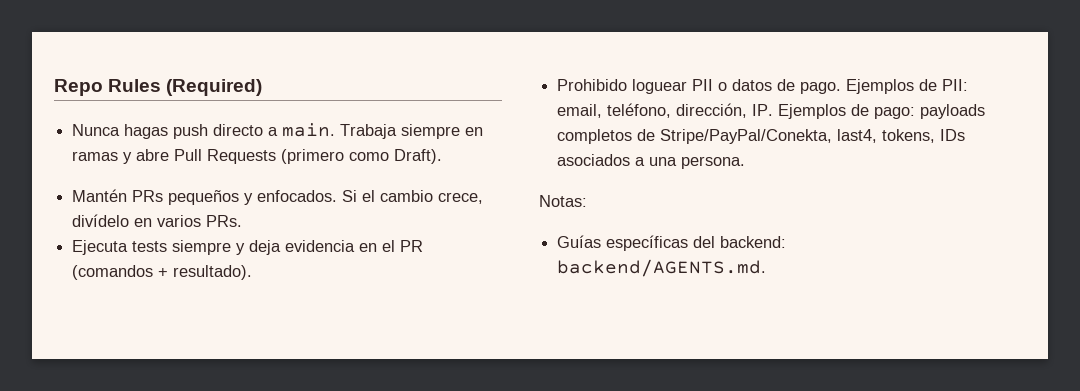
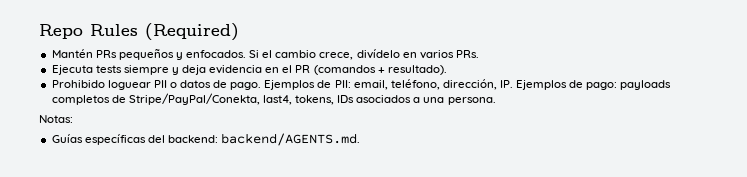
- Nunca hagas push directo a main. Trabaja siempre en ramas y abre Pull Requests (primero como Draft).

